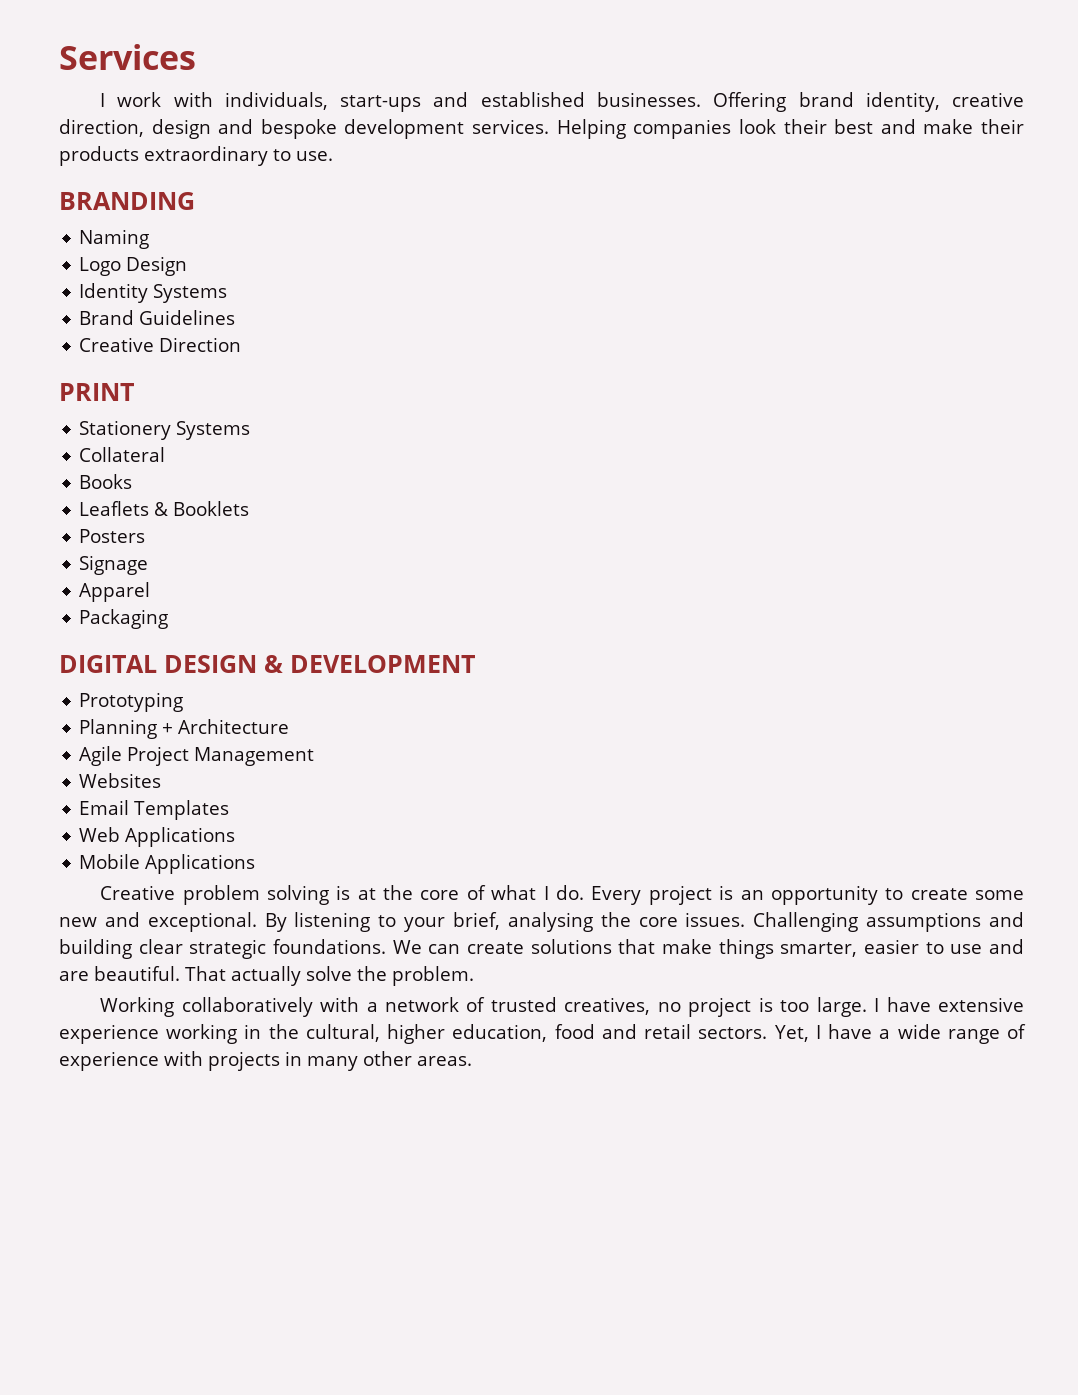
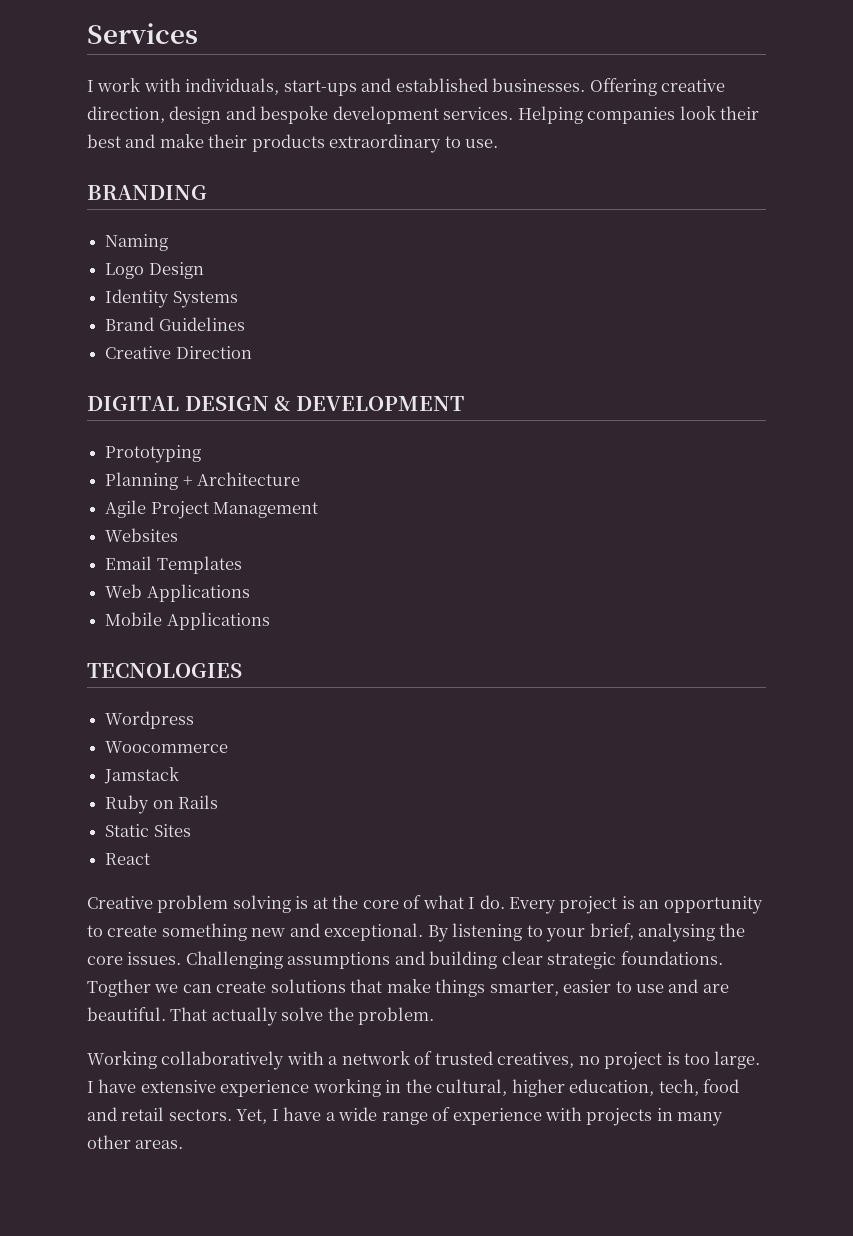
- Offering brand identity, creative direction, design and bespoke development services.
+ Offering creative direction, design and bespoke development services.
- PRINT
- Stationery Systems
- Collateral
- Books
- Leaflets & Booklets
- Posters
- Signage
- Apparel
- Packaging
+ TECNOLOGIES
+ Wordpress
+ Woocommerce
+ Jamstack
+ Ruby on Rails
+ Static Sites
+ React
- Every project is an opportunity to create some new and exceptional.
+ Every project is an opportunity to create something new and exceptional.
- We can create solutions that make things smarter, easier to use and are beautiful.
+ Togther we can create solutions that make things smarter, easier to use and are beautiful.
- I have extensive experience working in the cultural, higher education, food and retail sectors.
+ I have extensive experience working in the cultural, higher education, tech, food and retail sectors.

